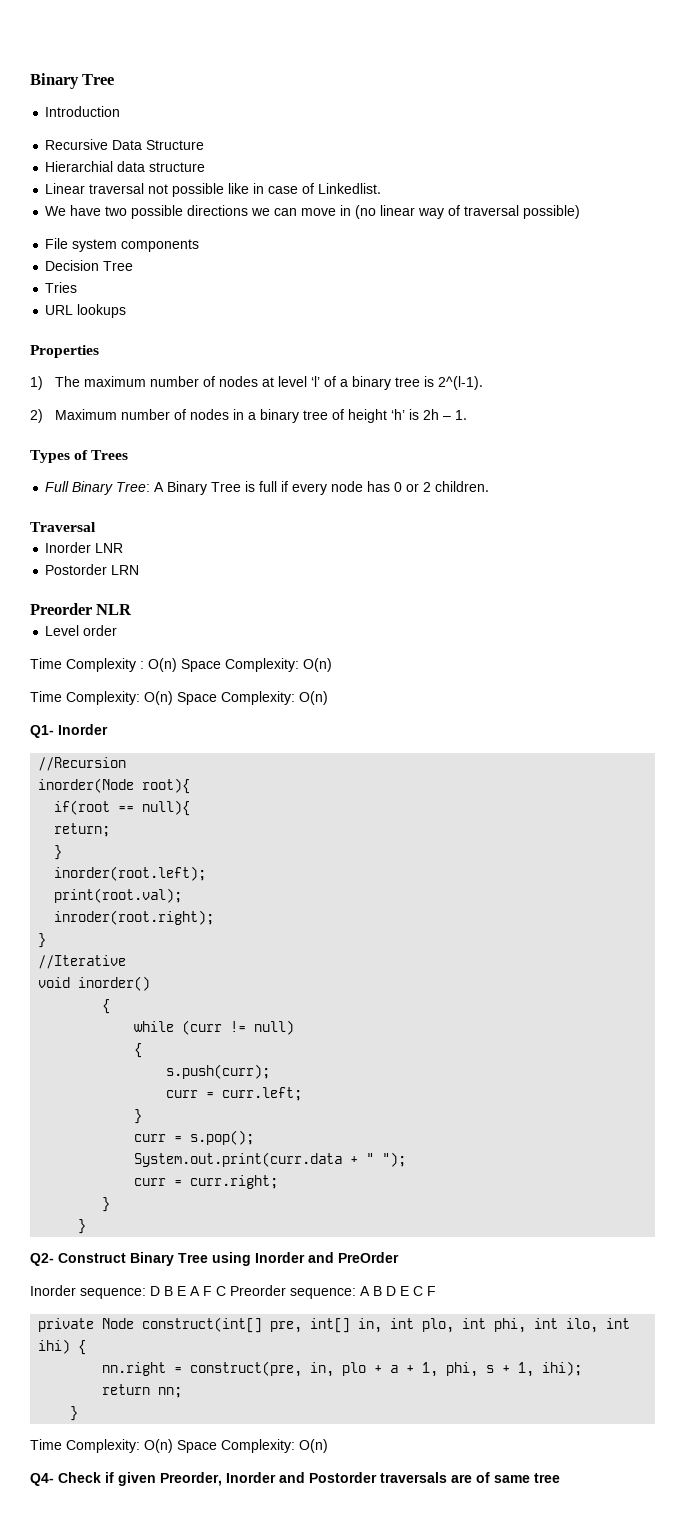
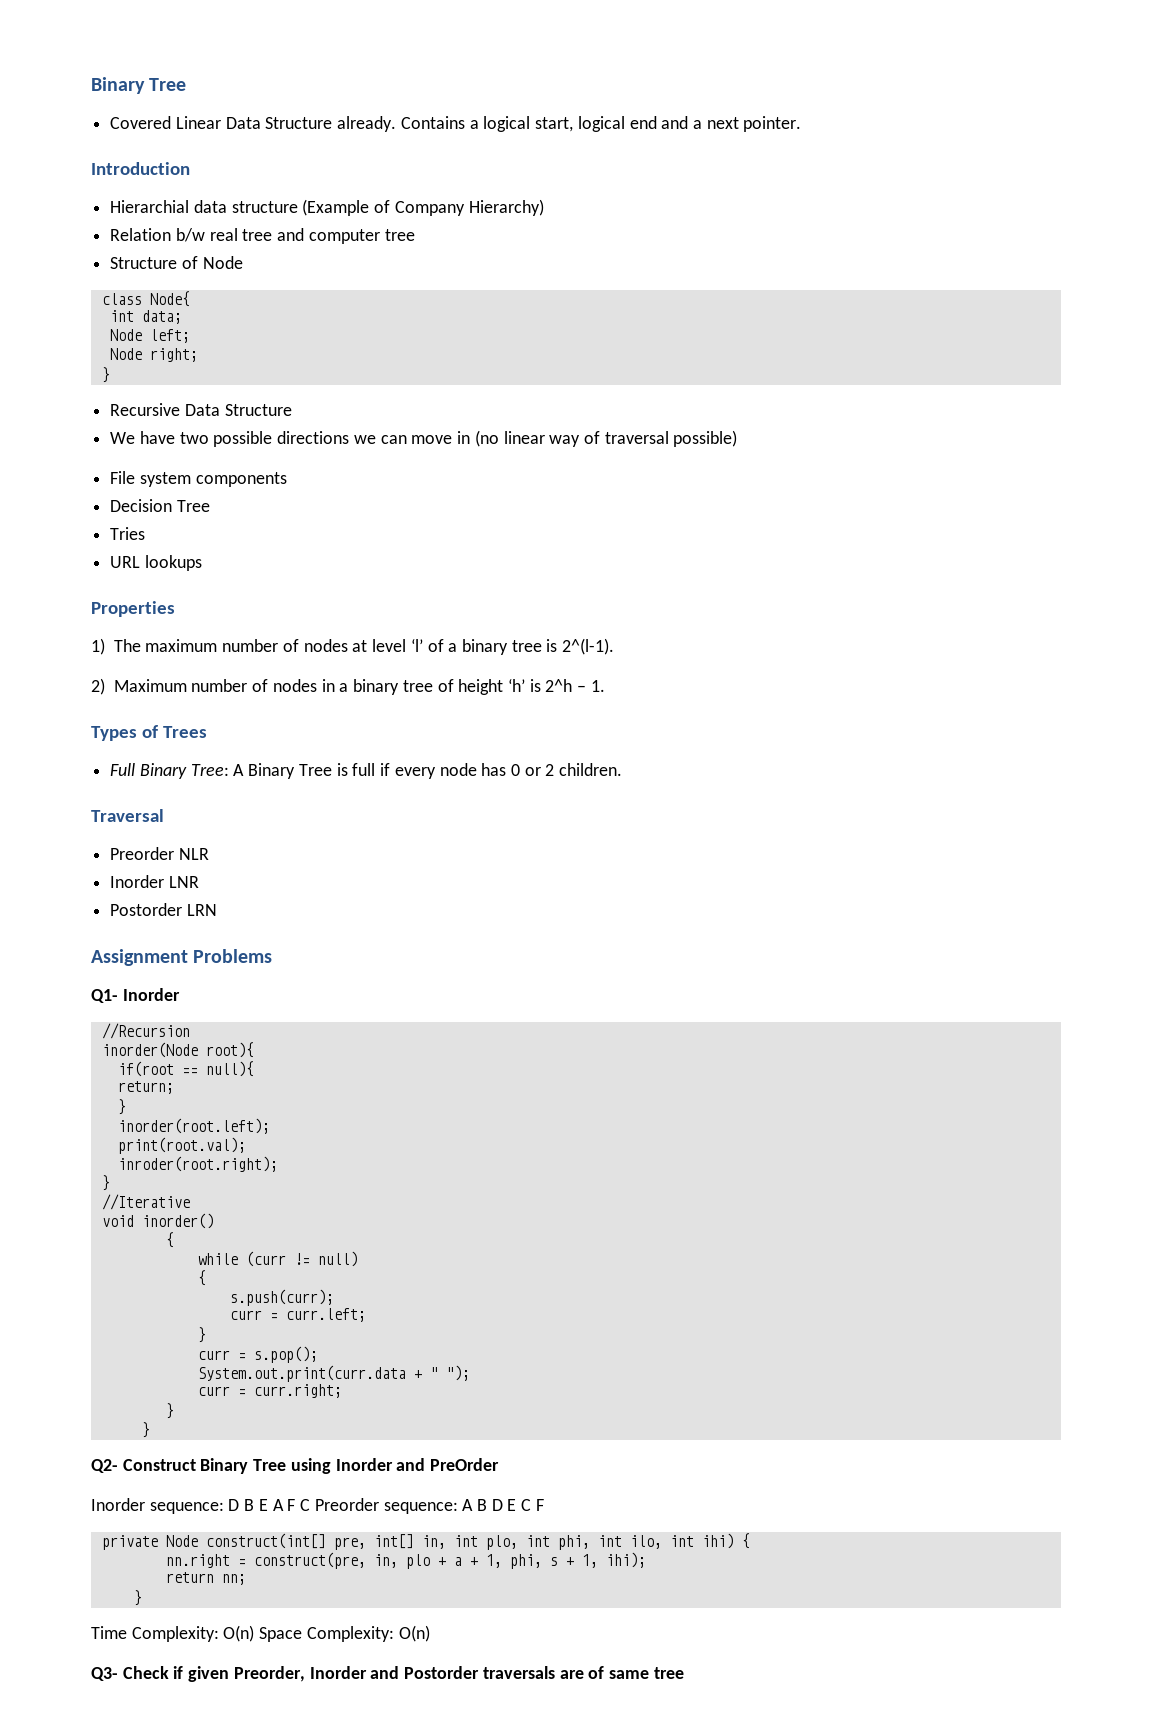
+ Covered Linear Data Structure already. Contains a logical start, logical end and a next pointer.
  Introduction
+ Hierarchial data structure (Example of Company Hierarchy)
+ Relation b/w real tree and computer tree
+ Structure of Node
+ class Node{
+ int data;
+ Node left;
+ Node right;
+ }
  Recursive Data Structure
- Hierarchial data structure
- Linear traversal not possible like in case of Linkedlist.
- 2) Maximum number of nodes in a binary tree of height ‘h’ is 2h – 1.
+ 2) Maximum number of nodes in a binary tree of height ‘h’ is 2^h – 1.
+ Preorder NLR
- Preorder NLR
- Level order
- Time Complexity : O(n) Space Complexity: O(n)
- Time Complexity: O(n) Space Complexity: O(n)
+ Assignment Problems
- Q4- Check if given Preorder, Inorder and Postorder traversals are of same tree
+ Q3- Check if given Preorder, Inorder and Postorder traversals are of same tree

